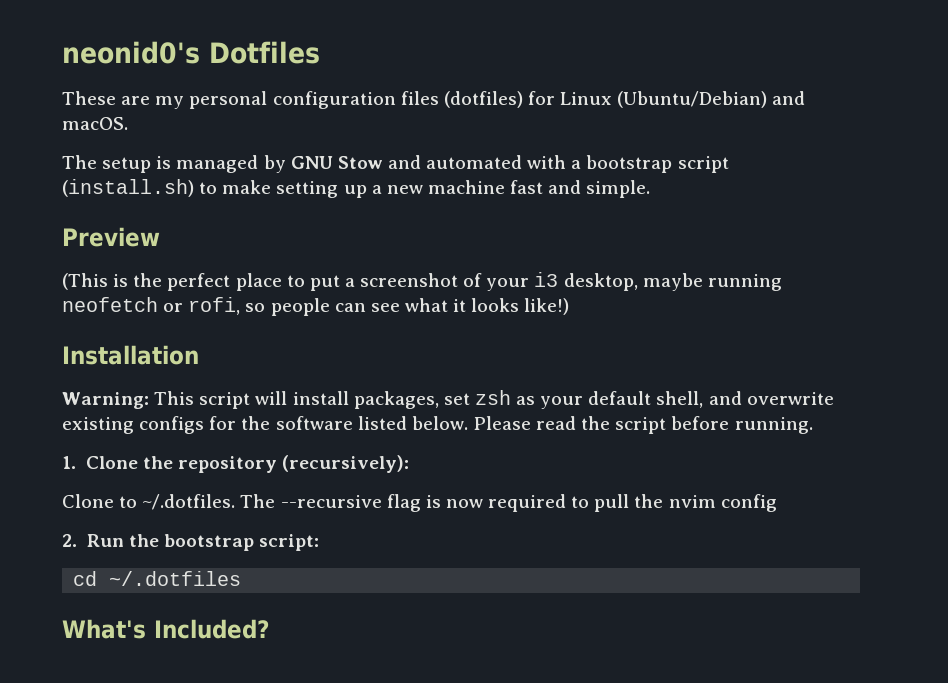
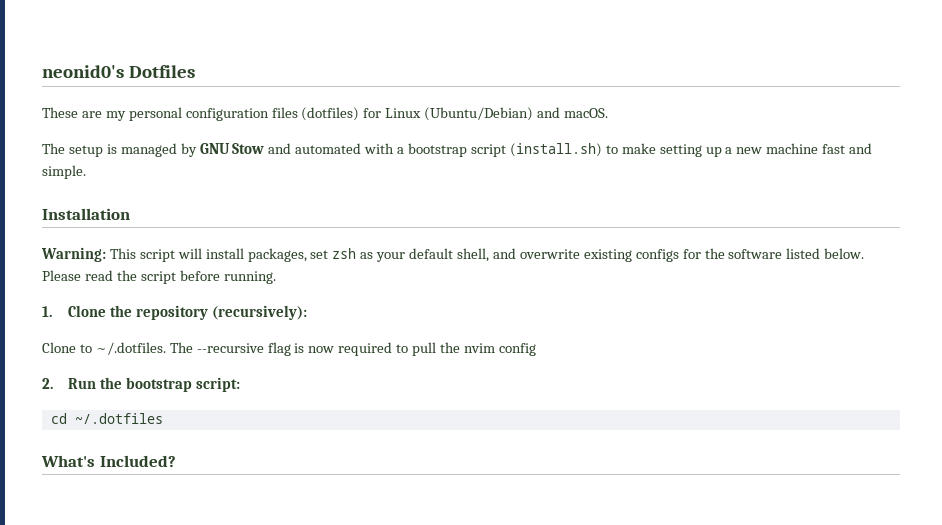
- Preview
- (This is the perfect place to put a screenshot of your i3 desktop, maybe running neofetch or rofi, so people can see what it looks like!)

